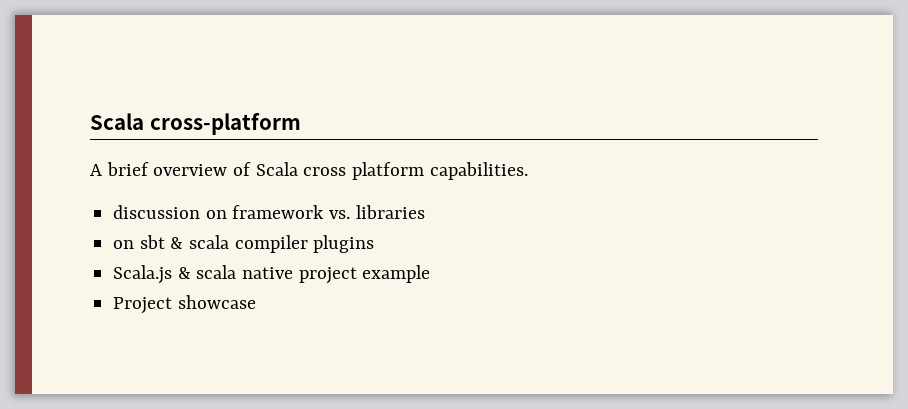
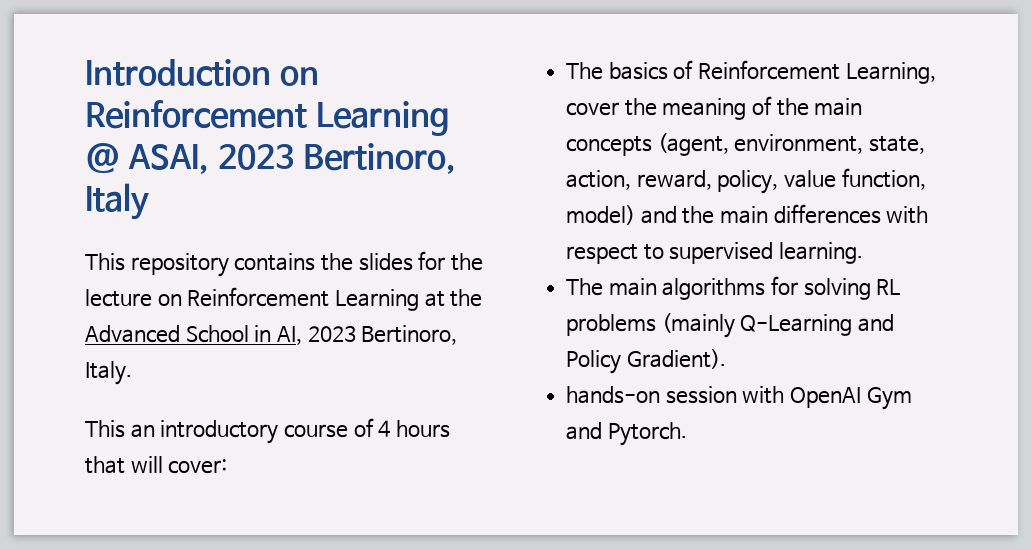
- Scala cross-platform
- A brief overview of Scala cross platform capabilities.
- discussion on framework vs. libraries
- on sbt & scala compiler plugins
- Scala.js & scala native project example
- Project showcase
+ Introduction on Reinforcement Learning @ ASAI, 2023 Bertinoro, Italy
+ This repository contains the slides for the lecture on Reinforcement Learning at the Advanced School in AI, 2023 Bertinoro, Italy.
+ This an introductory course of 4 hours that will cover:
+ The basics of Reinforcement Learning, cover the meaning of the main concepts (agent, environment, state, action, reward, policy, value function, model) and the main differences with respect to supervised learning.
+ The main algorithms for solving RL problems (mainly Q-Learning and Policy Gradient).
+ hands-on session with OpenAI Gym and Pytorch.

